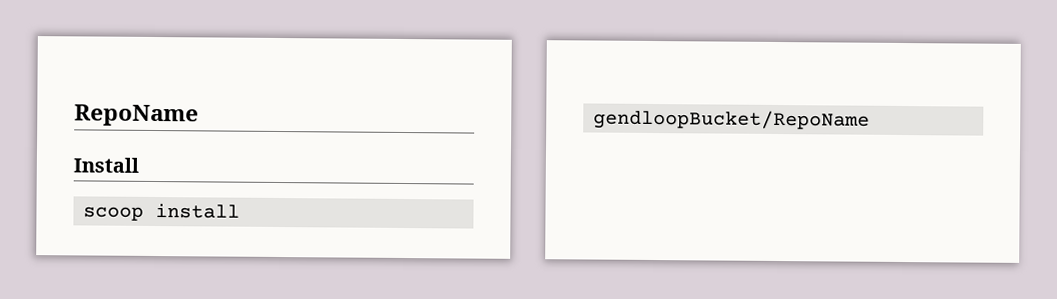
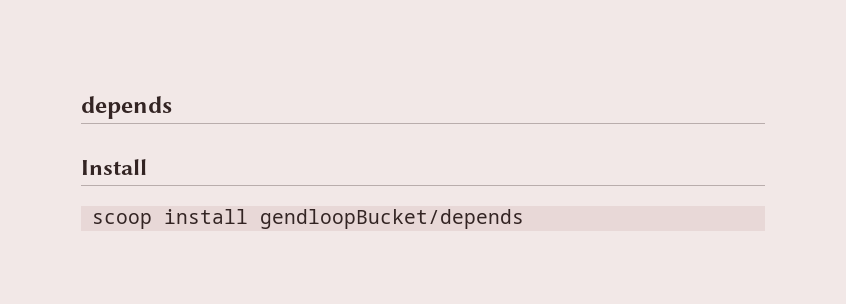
- RepoName
+ depends
- scoop install gendloopBucket/RepoName
+ scoop install gendloopBucket/depends

